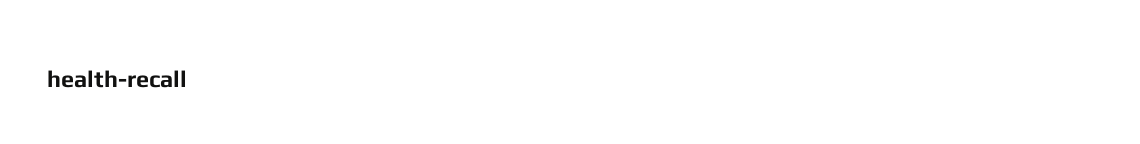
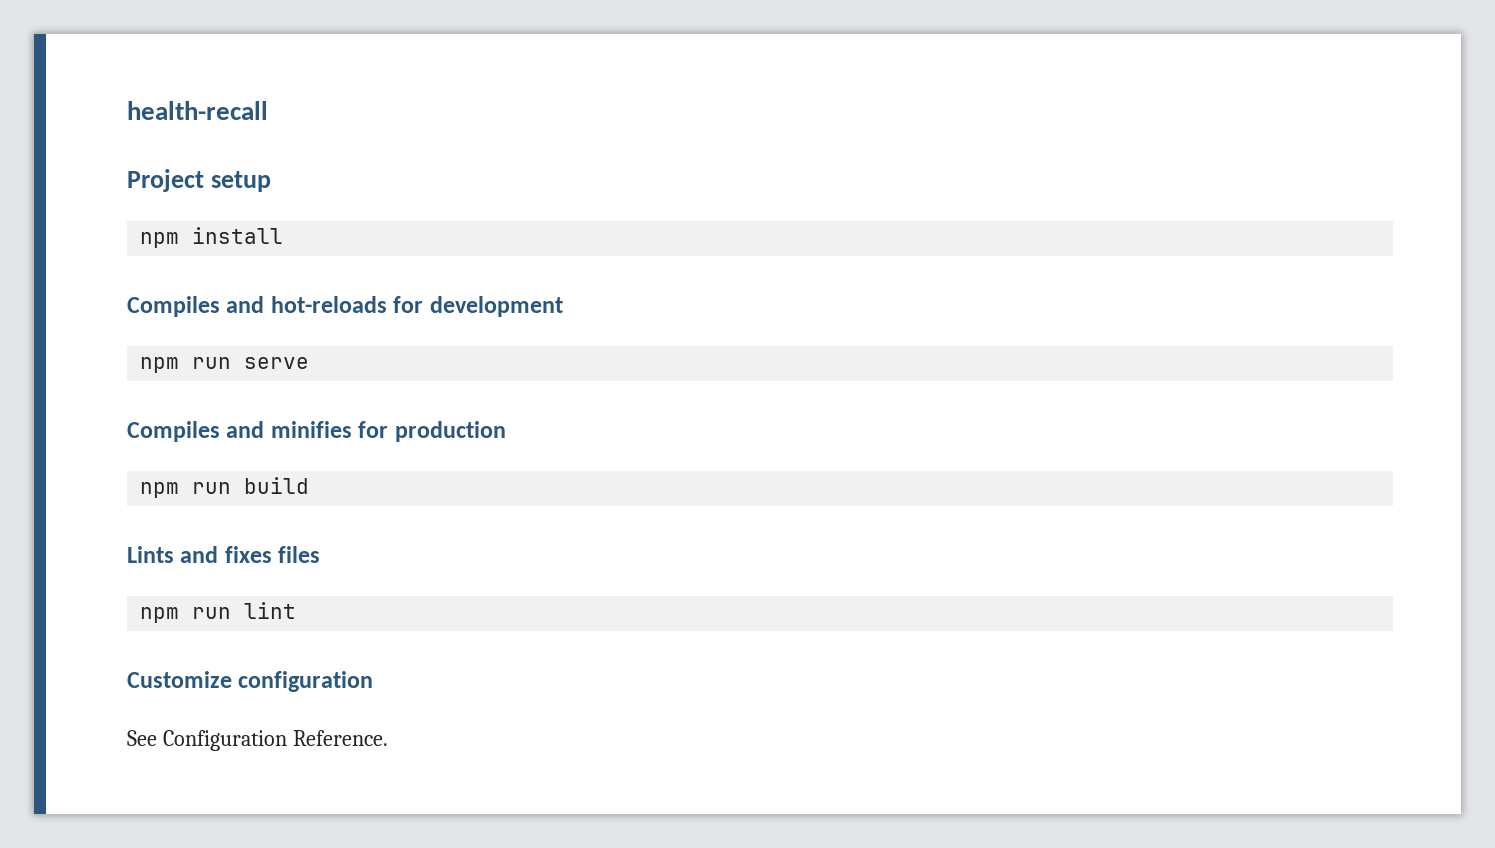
+ Project setup
+ npm install
+ Compiles and hot-reloads for development
+ npm run serve
+ Compiles and minifies for production
+ npm run build
+ Lints and fixes files
+ npm run lint
+ Customize configuration
+ See Configuration Reference.

